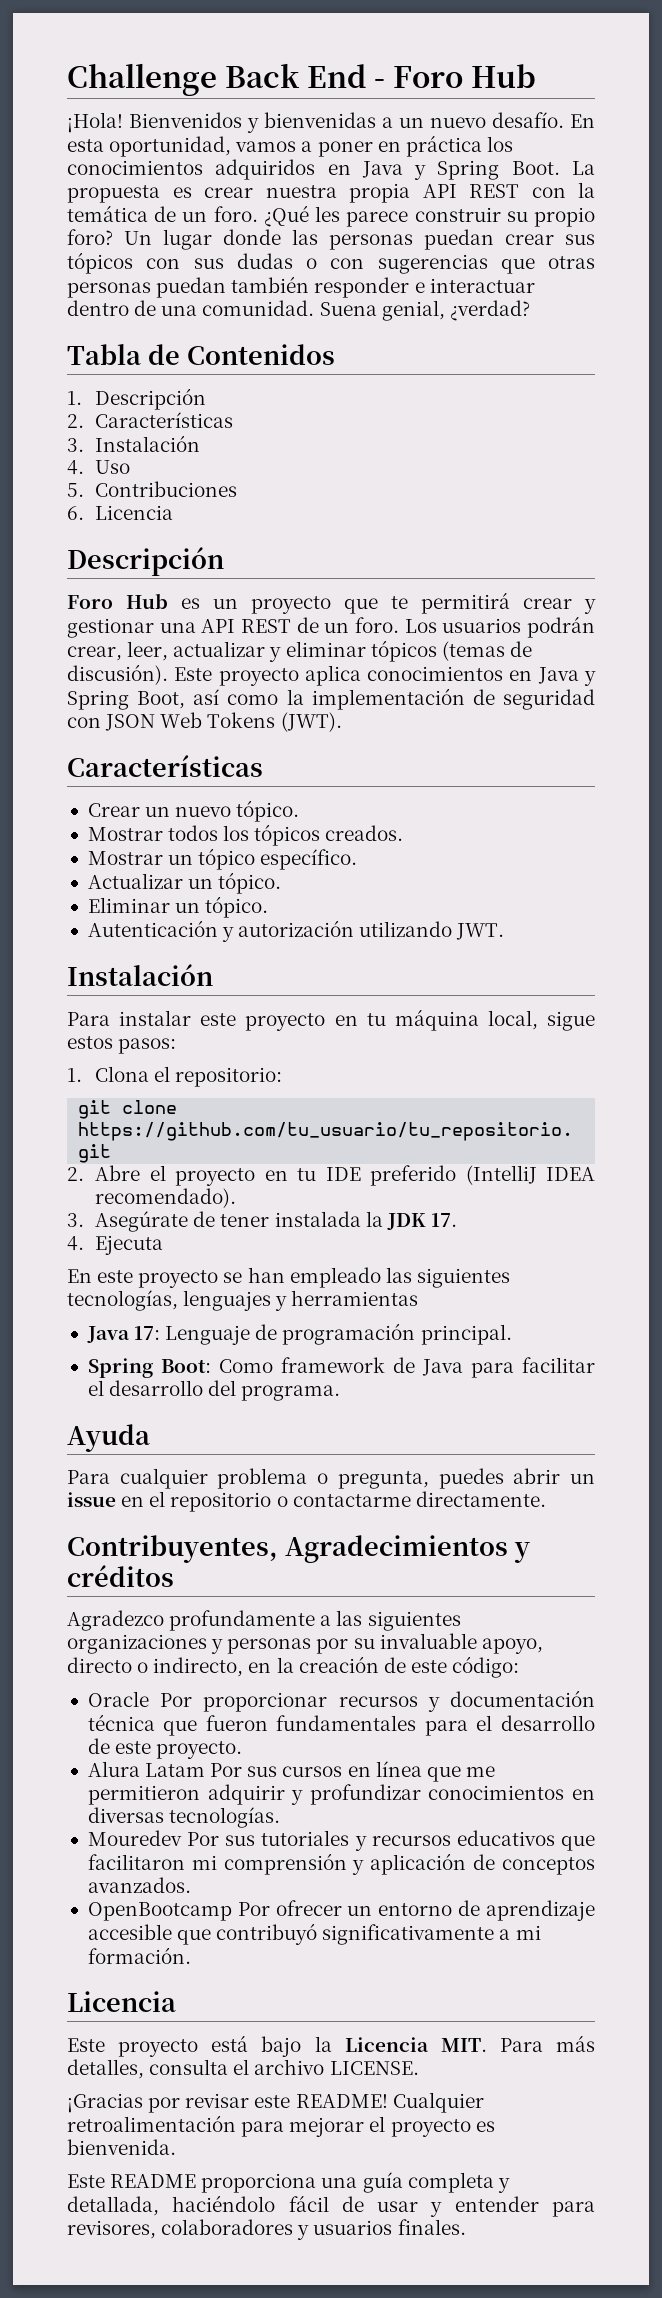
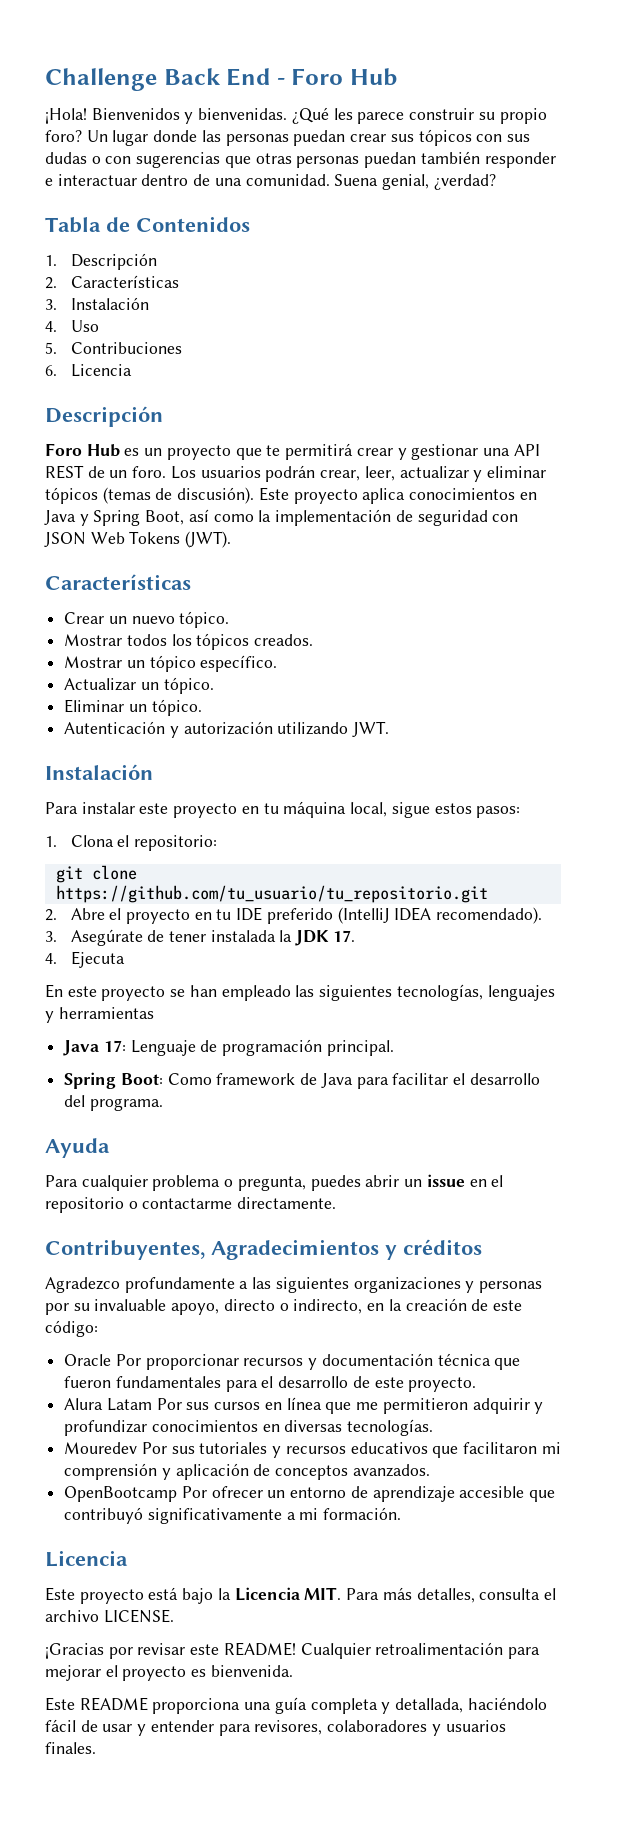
- Bienvenidos y bienvenidas a un nuevo desafío. En esta oportunidad, vamos a poner en práctica los conocimientos adquiridos en Java y Spring Boot. La propuesta es crear nuestra propia API REST con la temática de un foro.
+ Bienvenidos y bienvenidas.

